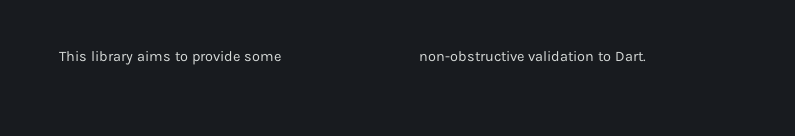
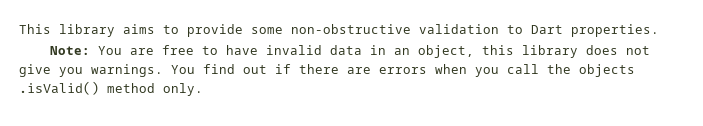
- This library aims to provide some non-obstructive validation to Dart.
+ This library aims to provide some non-obstructive validation to Dart properties.
+ Note: You are free to have invalid data in an object, this library does not give you warnings. You find out if there are errors when you call the objects .isValid() method only.

